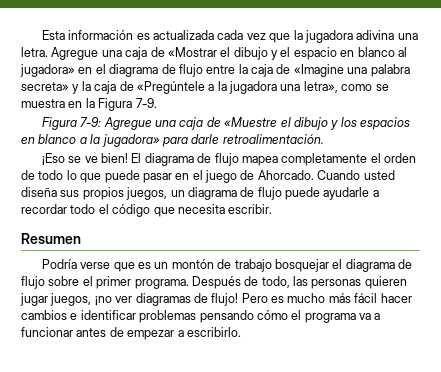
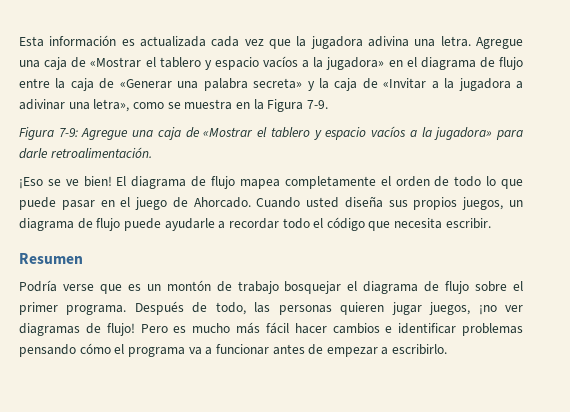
- Agregue una caja de «Mostrar el dibujo y el espacio en blanco al jugadora» en el diagrama de flujo entre la caja de «Imagine una palabra secreta» y la caja de «Pregúntele a la jugadora una letra», como se muestra en la Figura 7-9.
+ Agregue una caja de «Mostrar el tablero y espacio vacíos a la jugadora» en el diagrama de flujo entre la caja de «Generar una palabra secreta» y la caja de «Invitar a la jugadora a adivinar una letra», como se muestra en la Figura 7-9.
- Figura 7-9: Agregue una caja de «Muestre el dibujo y los espacios en blanco a la jugadora» para darle retroalimentación.
+ Figura 7-9: Agregue una caja de «Mostrar el tablero y espacio vacíos a la jugadora» para darle retroalimentación.

